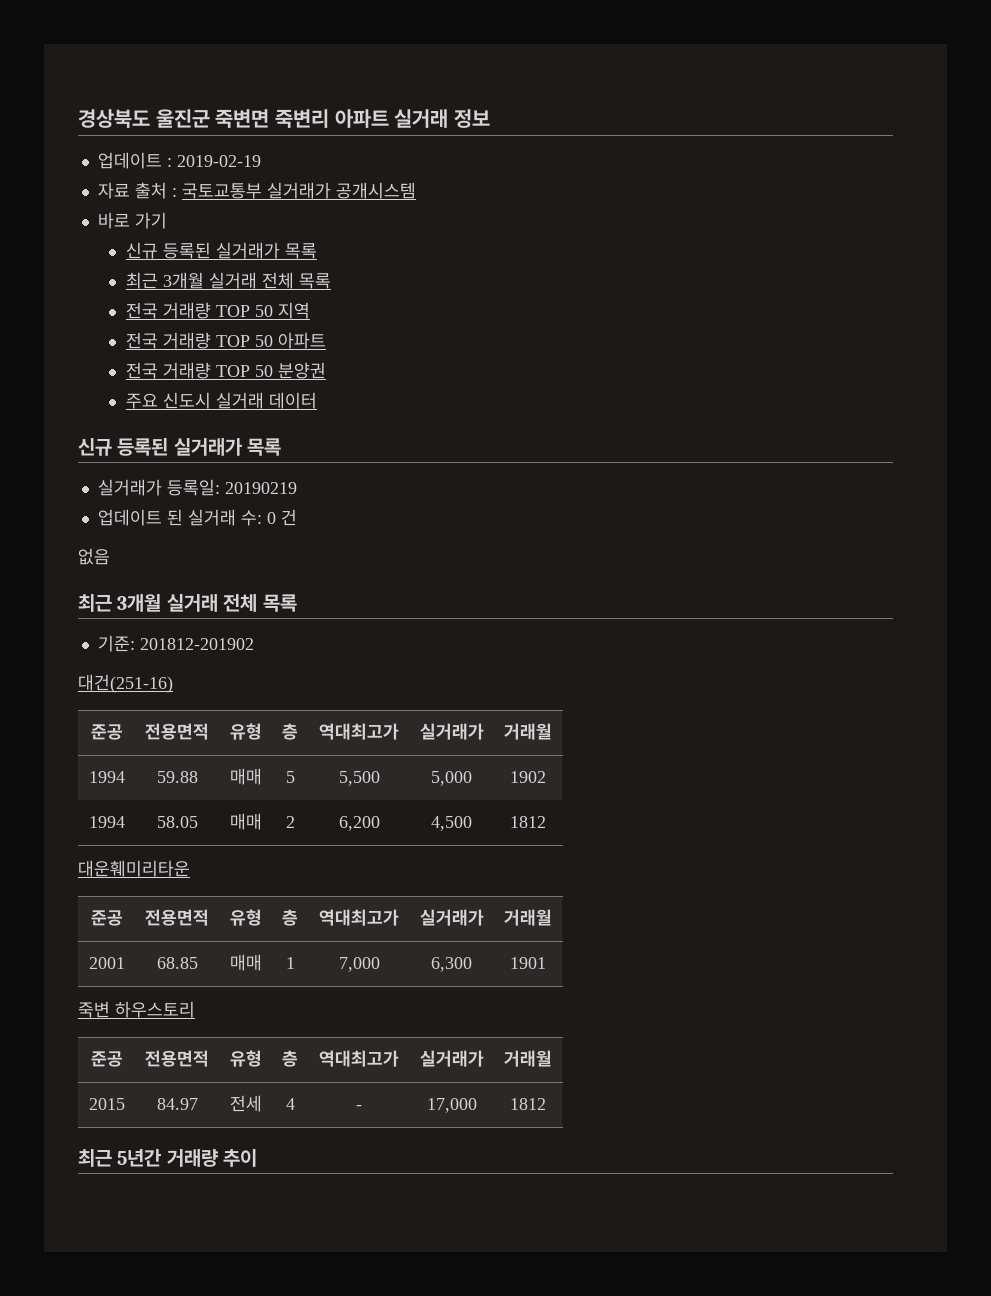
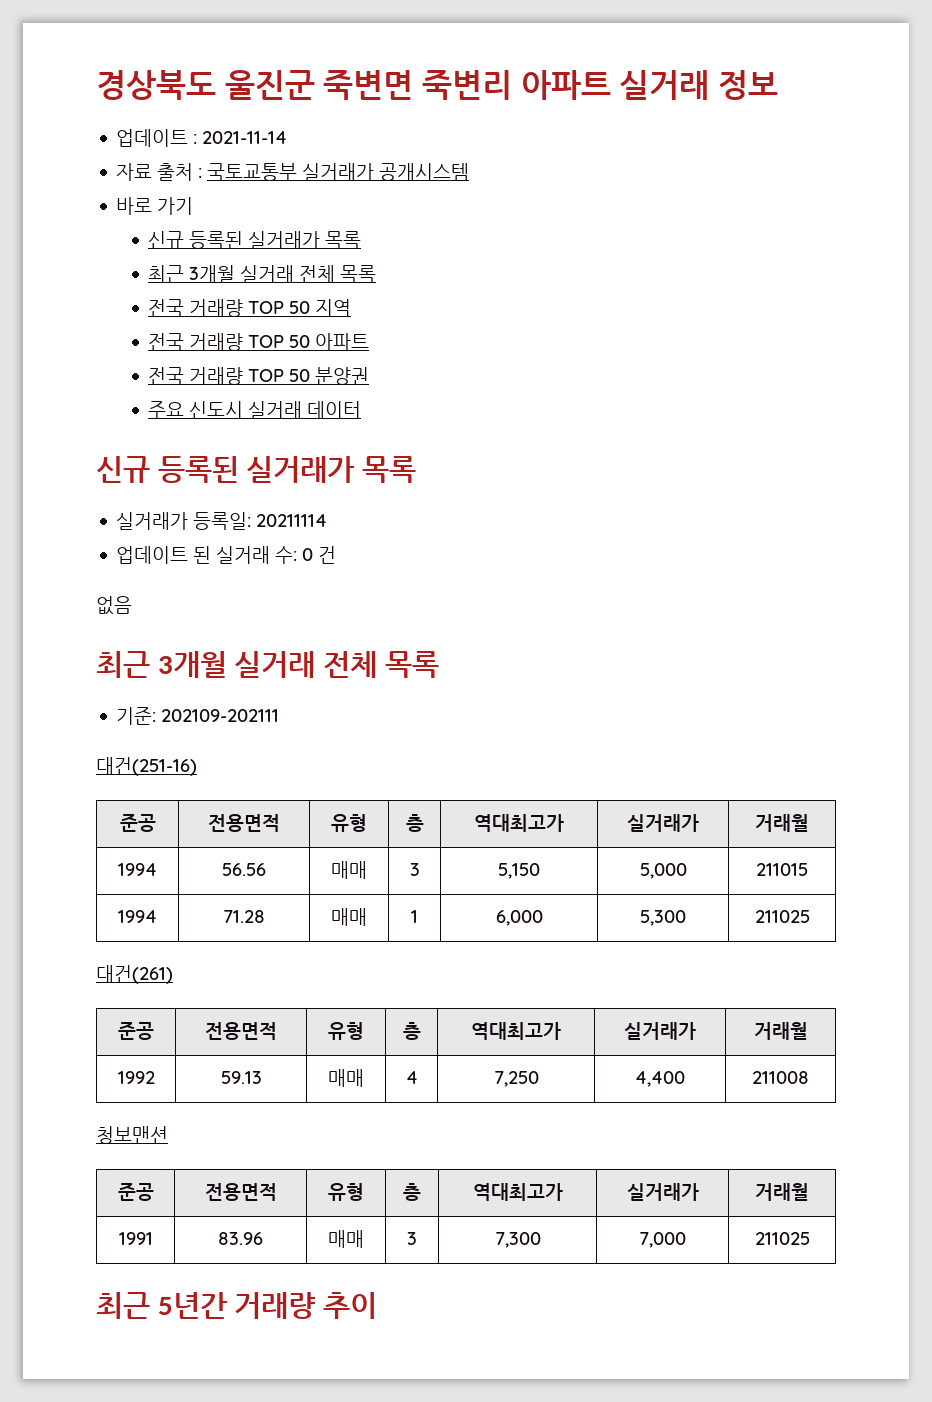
- 업데이트 : 2019-02-19
+ 업데이트 : 2021-11-14
- 실거래가 등록일: 20190219
+ 실거래가 등록일: 20211114
- 기준: 201812-201902
+ 기준: 202109-202111
- 1994 | 59.88 | 매매 | 5 | 5,500 | 5,000 | 1902
- 1994 | 58.05 | 매매 | 2 | 6,200 | 4,500 | 1812
- 대운훼미리타운
+ 1994 | 56.56 | 매매 | 3 | 5,150 | 5,000 | 211015
+ 1994 | 71.28 | 매매 | 1 | 6,000 | 5,300 | 211025
+ 대건(261)
  준공 | 전용면적 | 유형 | 층 | 역대최고가 | 실거래가 | 거래월
- 2001 | 68.85 | 매매 | 1 | 7,000 | 6,300 | 1901
- 죽변 하우스토리
+ 1992 | 59.13 | 매매 | 4 | 7,250 | 4,400 | 211008
+ 청보맨션
  준공 | 전용면적 | 유형 | 층 | 역대최고가 | 실거래가 | 거래월
- 2015 | 84.97 | 전세 | 4 | - | 17,000 | 1812
+ 1991 | 83.96 | 매매 | 3 | 7,300 | 7,000 | 211025

